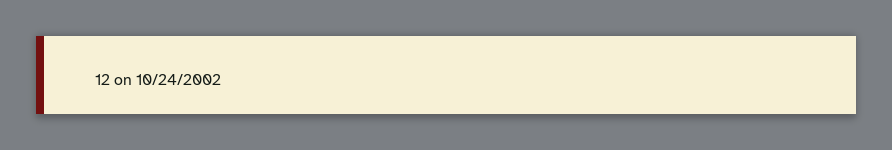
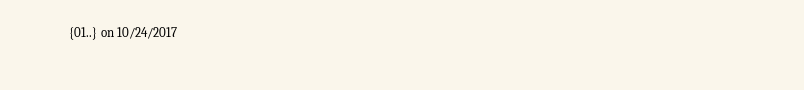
- 12 on 10/24/2002
+ {01..} on 10/24/2017

